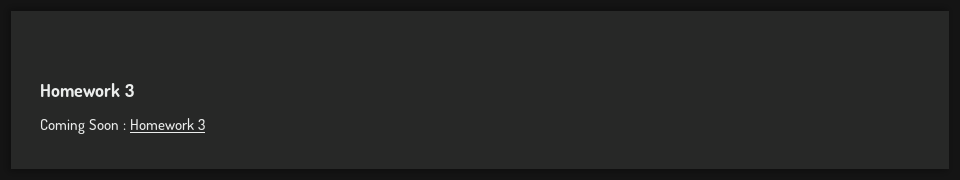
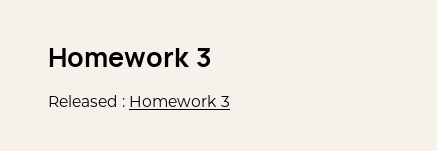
- Coming Soon : Homework 3
+ Released : Homework 3

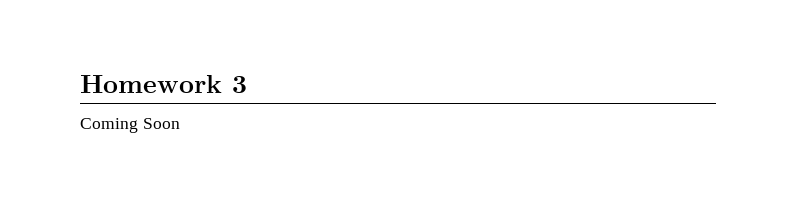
- Released : Homework 3
+ Coming Soon

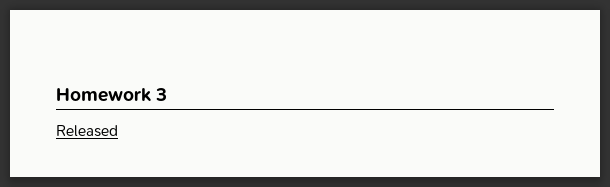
- Coming Soon
+ Released

